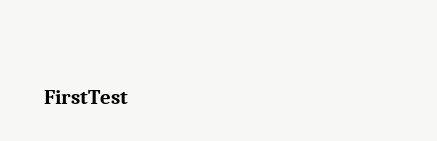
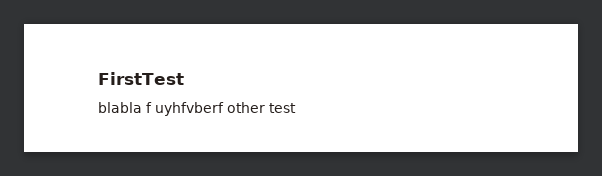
+ blabla f uyhfvberf other test

